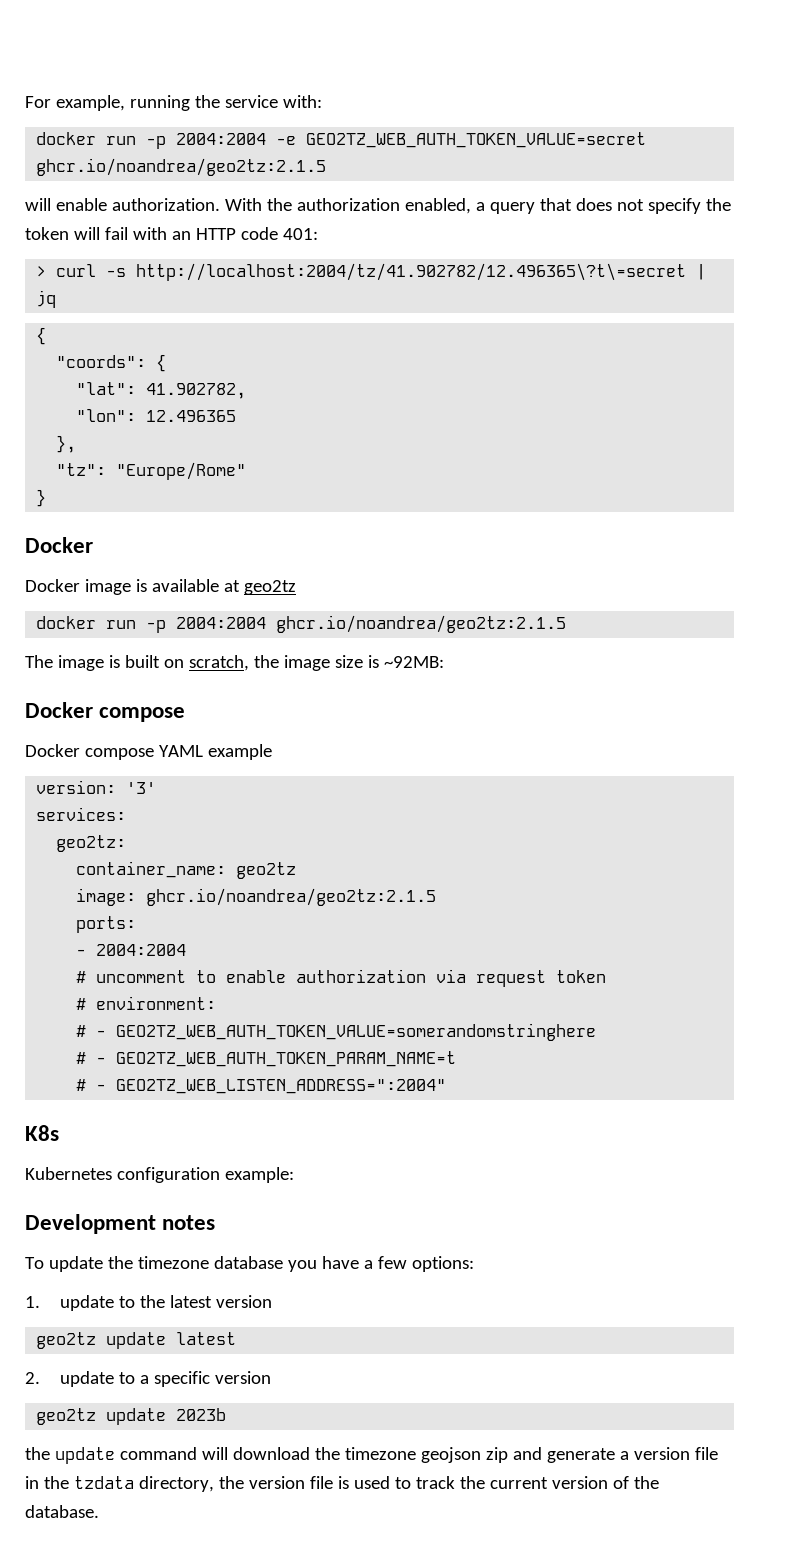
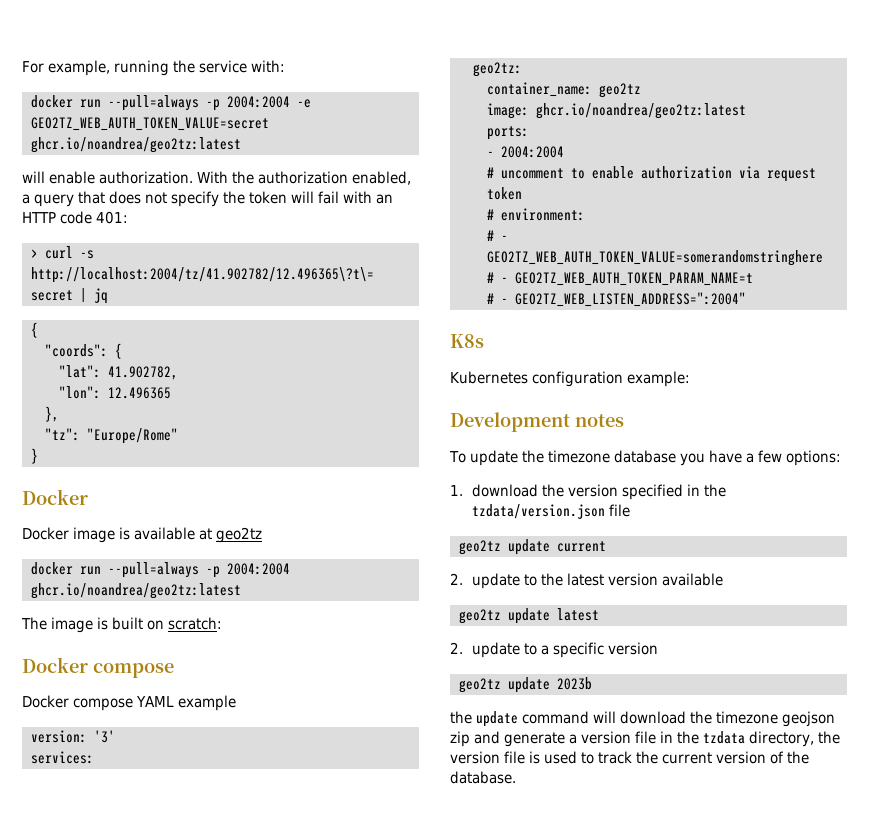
- docker run -p 2004:2004 -e GEO2TZ_WEB_AUTH_TOKEN_VALUE=secret ghcr.io/noandrea/geo2tz:2.1.5
+ docker run --pull=always -p 2004:2004 -e GEO2TZ_WEB_AUTH_TOKEN_VALUE=secret ghcr.io/noandrea/geo2tz:latest
- docker run -p 2004:2004 ghcr.io/noandrea/geo2tz:2.1.5
+ docker run --pull=always -p 2004:2004 ghcr.io/noandrea/geo2tz:latest
- The image is built on scratch, the image size is ~92MB:
+ The image is built on scratch:
- image: ghcr.io/noandrea/geo2tz:2.1.5
+ image: ghcr.io/noandrea/geo2tz:latest
- 1. update to the latest version
+ 1. download the version specified in the tzdata/version.json file
+ geo2tz update current
+ 2. update to the latest version available

